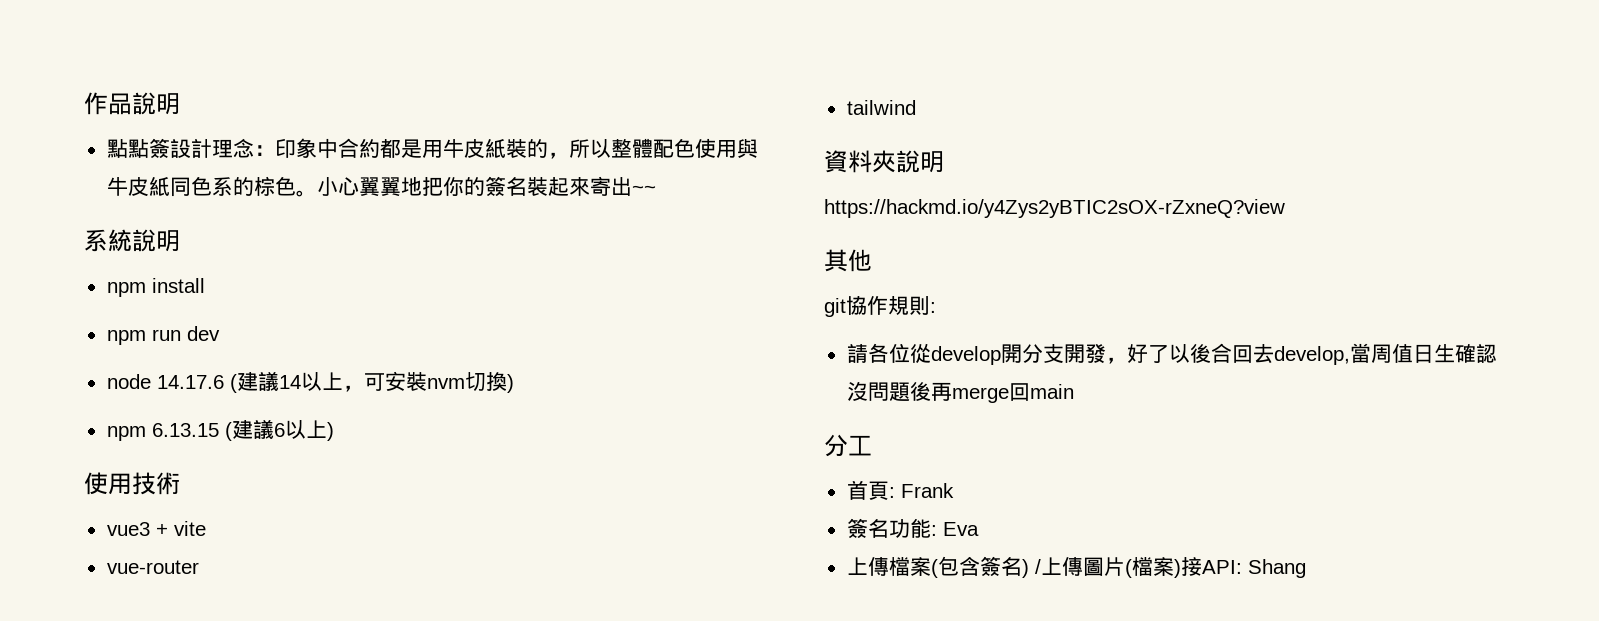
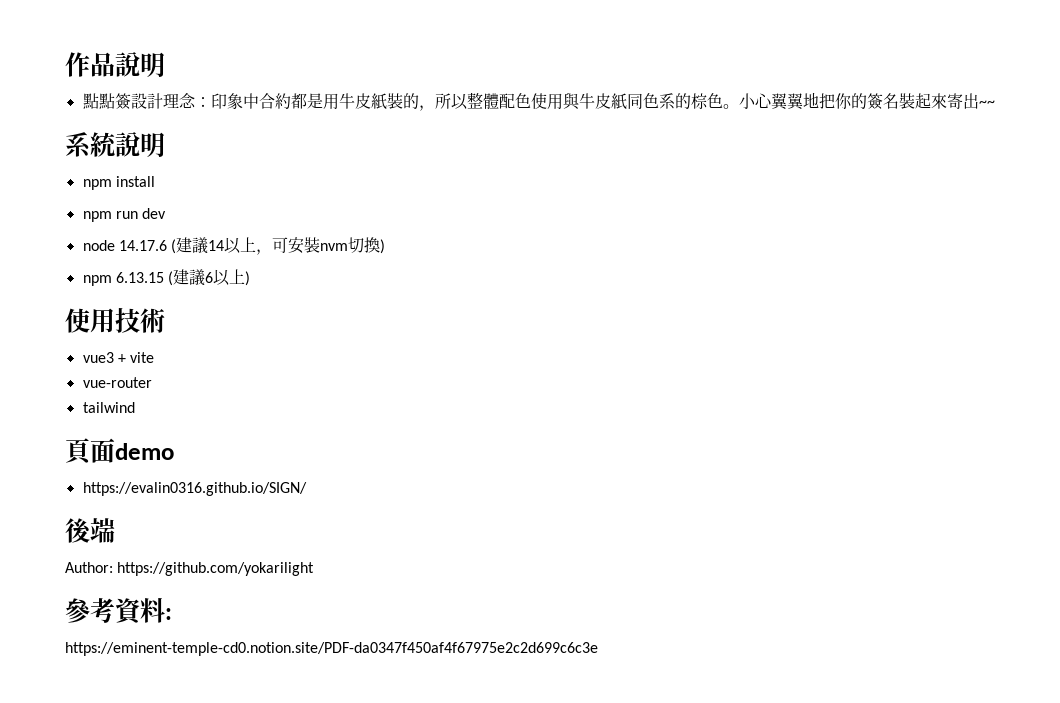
- 資料夾說明
- https://hackmd.io/y4Zys2yBTIC2sOX-rZxneQ?view
- 其他
- git協作規則:
- 請各位從develop開分支開發，好了以後合回去develop,當周值日生確認沒問題後再merge回main
- 分工
- 首頁: Frank
- 簽名功能: Eva
- 上傳檔案(包含簽名) /上傳圖片(檔案)接API: Shang
+ 頁面demo
+ https://evalin0316.github.io/SIGN/
+ 後端
+ Author: https://github.com/yokarilight
+ 參考資料:
+ https://eminent-temple-cd0.notion.site/PDF-da0347f450af4f67975e2c2d699c6c3e

